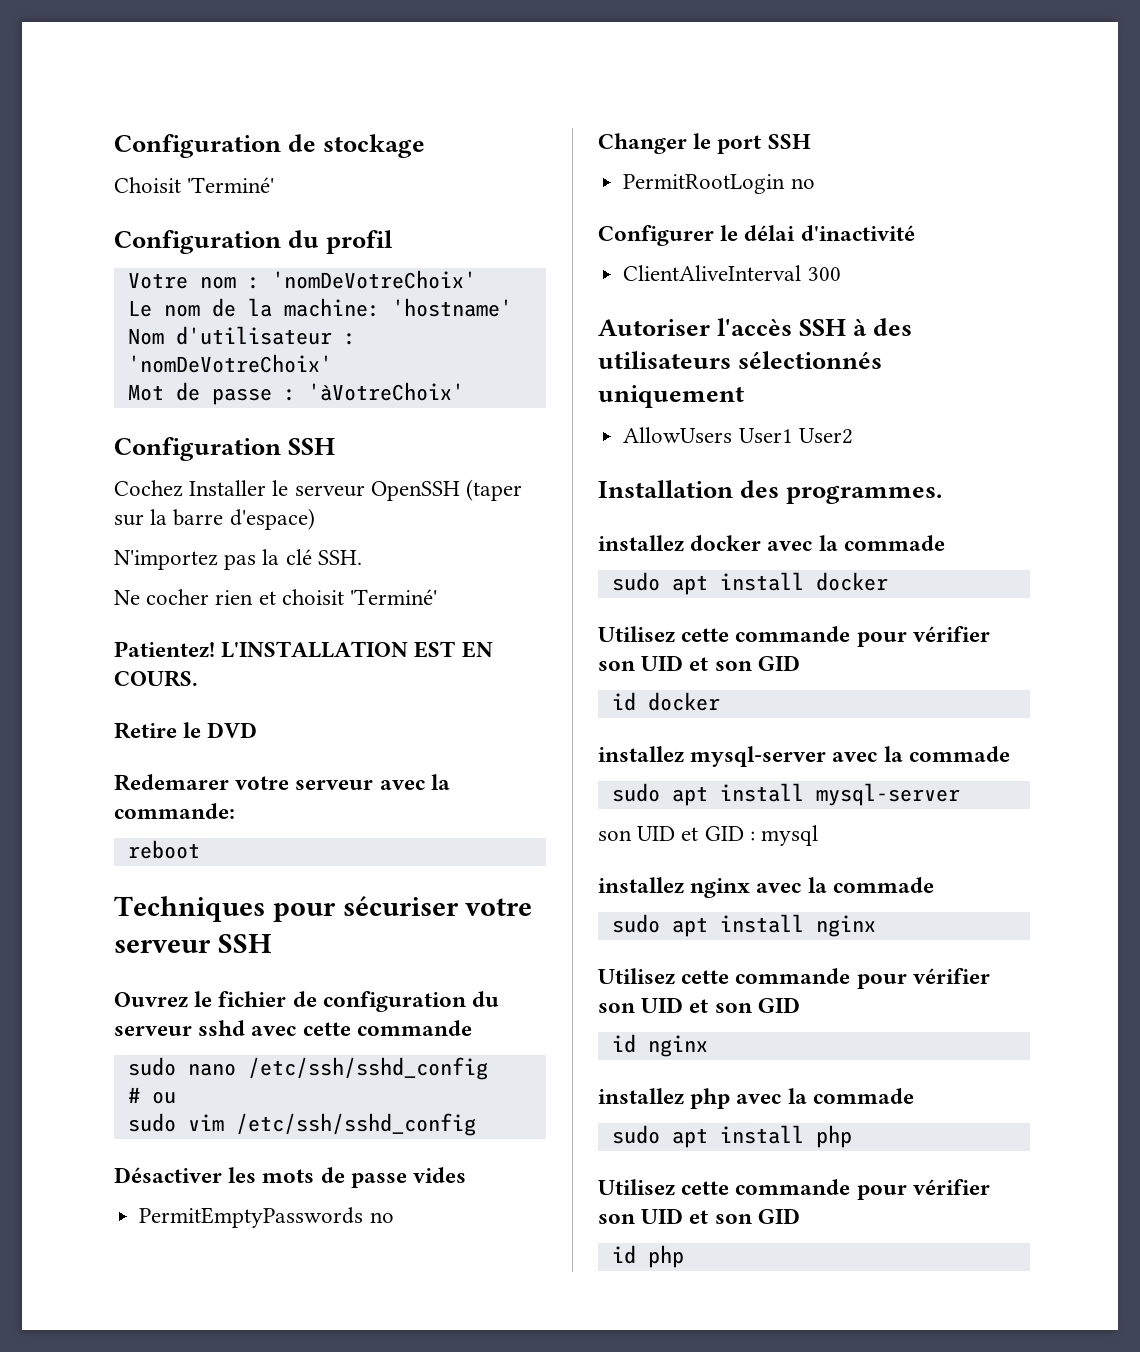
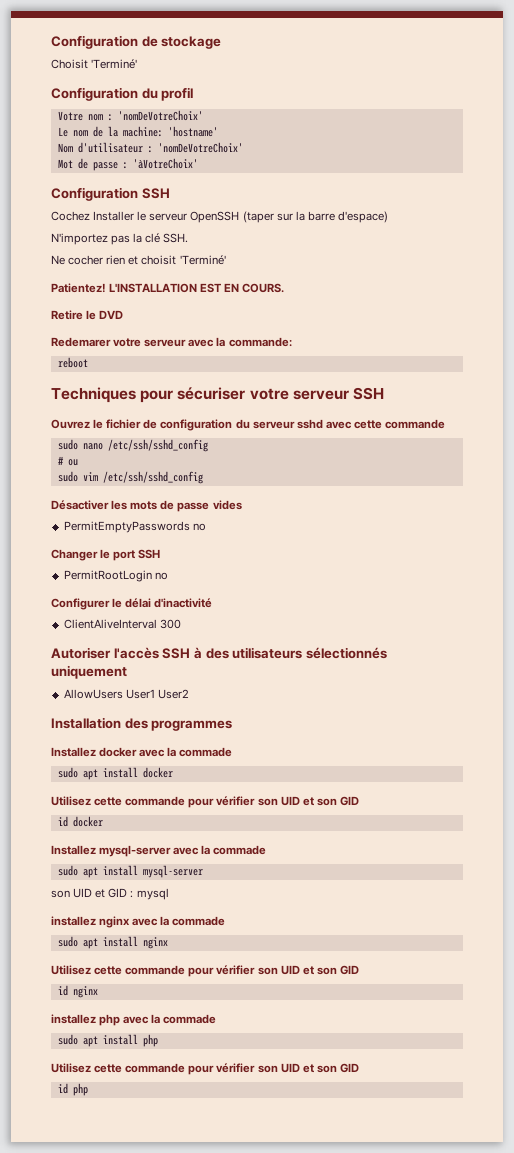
- Installation des programmes.
- installez docker avec la commade
+ Installation des programmes
+ Installez docker avec la commade
- installez mysql-server avec la commade
+ Installez mysql-server avec la commade

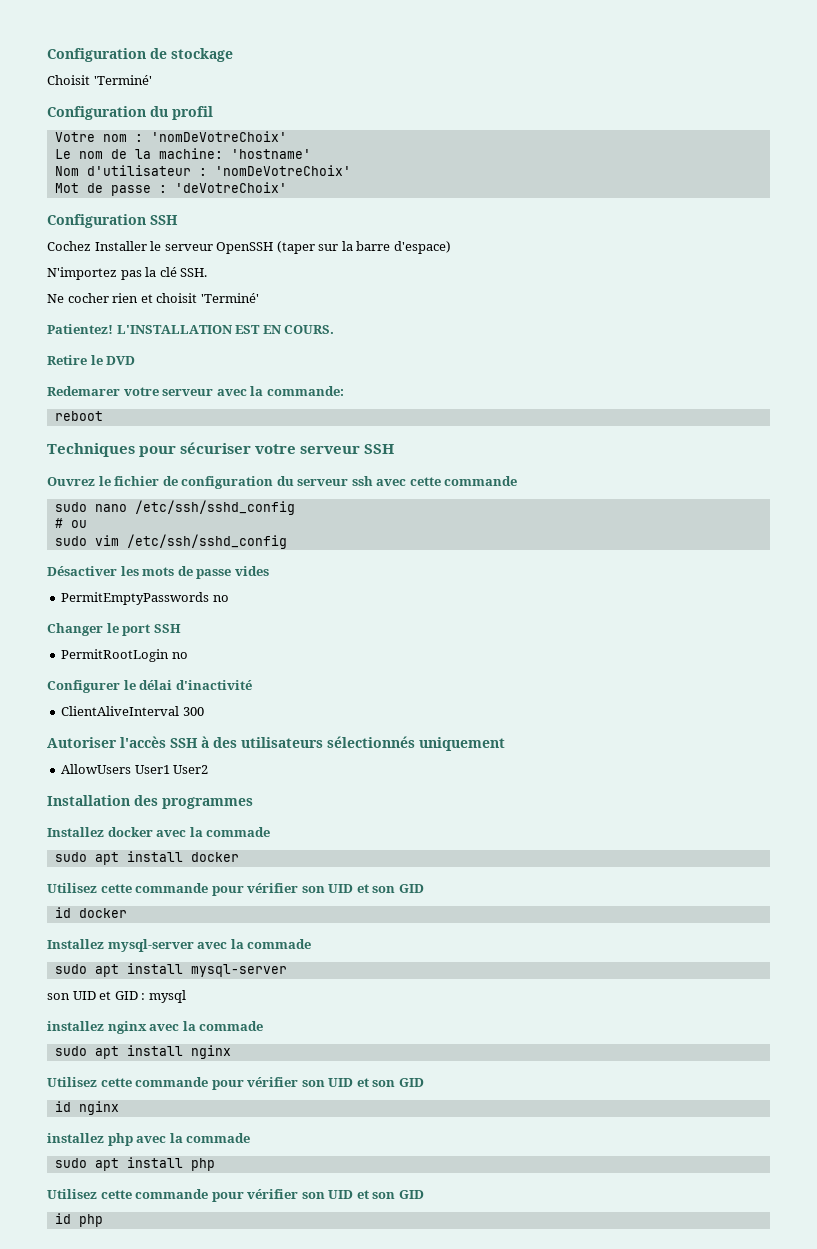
- Mot de passe : 'àVotreChoix'
+ Mot de passe : 'deVotreChoix'
- Ouvrez le fichier de configuration du serveur sshd avec cette commande
+ Ouvrez le fichier de configuration du serveur ssh avec cette commande

